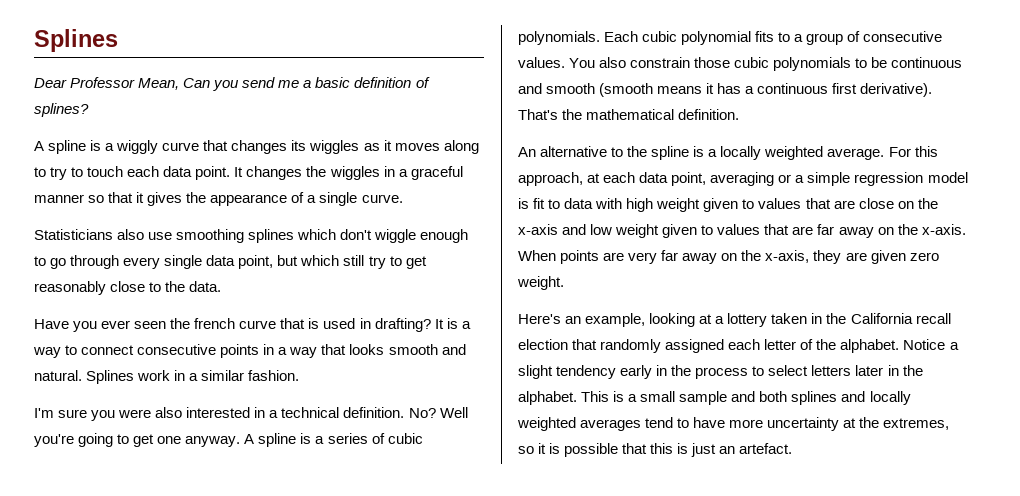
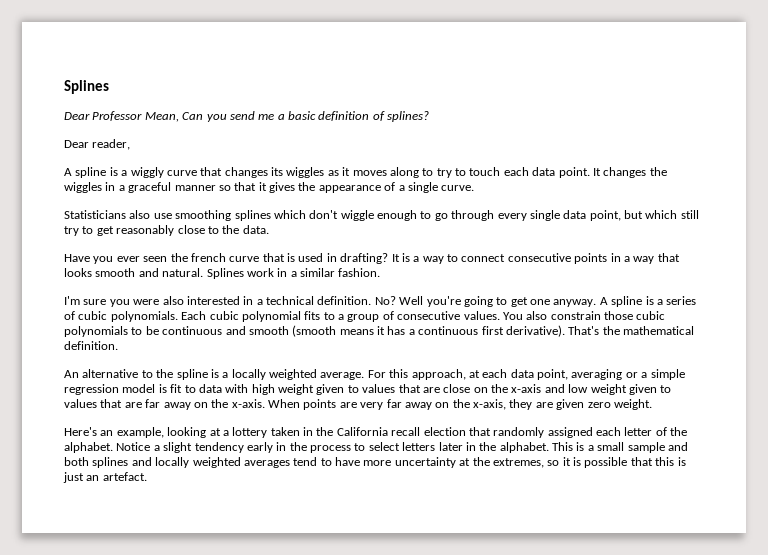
+ Dear reader,

